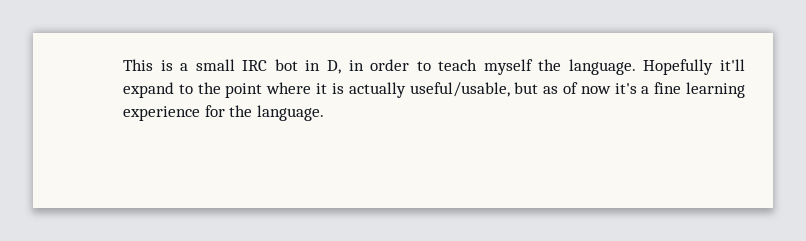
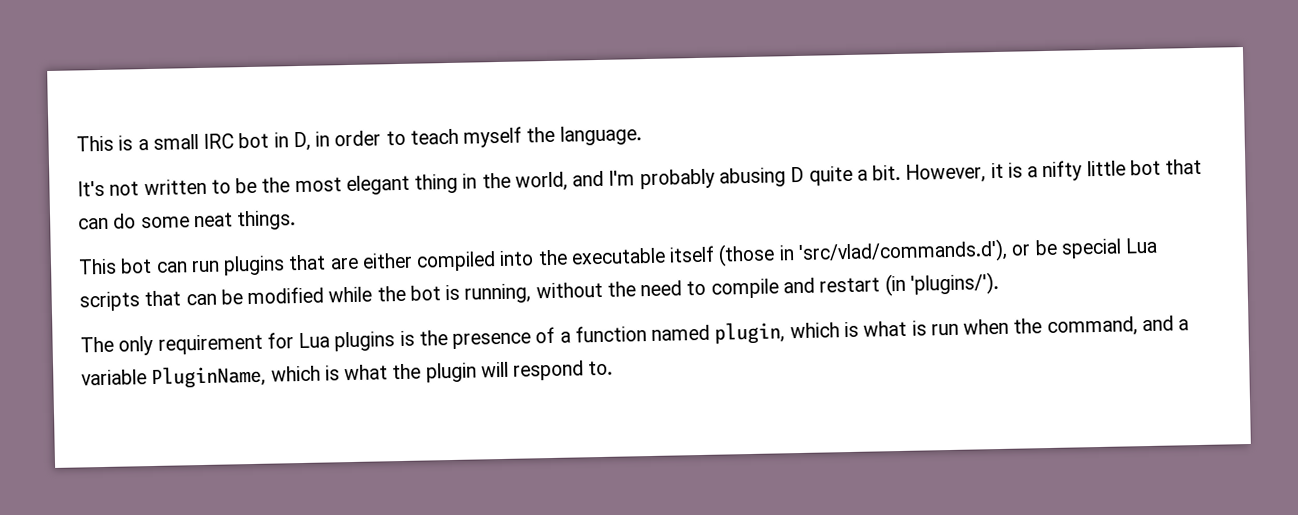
- This is a small IRC bot in D, in order to teach myself the language. Hopefully it'll expand to the point where it is actually useful/usable, but as of now it's a fine learning experience for the language.
+ This is a small IRC bot in D, in order to teach myself the language.
+ It's not written to be the most elegant thing in the world, and I'm probably abusing D quite a bit. However, it is a nifty little bot that can do some neat things.
+ This bot can run plugins that are either compiled into the executable itself (those in 'src/vlad/commands.d'), or be special Lua scripts that can be modified while the bot is running, without the need to compile and restart (in 'plugins/').
+ The only requirement for Lua plugins is the presence of a function named plugin, which is what is run when the command, and a variable PluginName, which is what the plugin will respond to.

